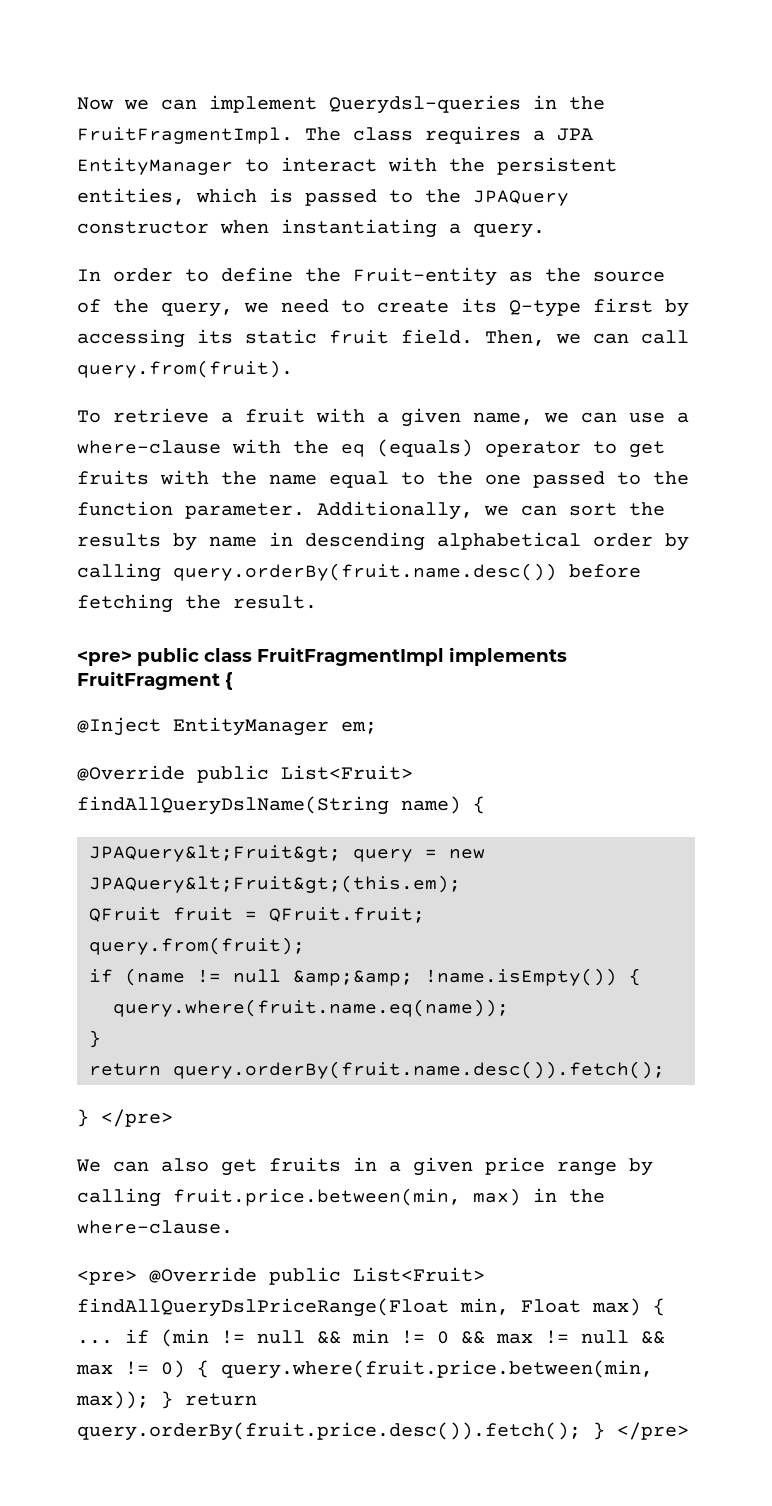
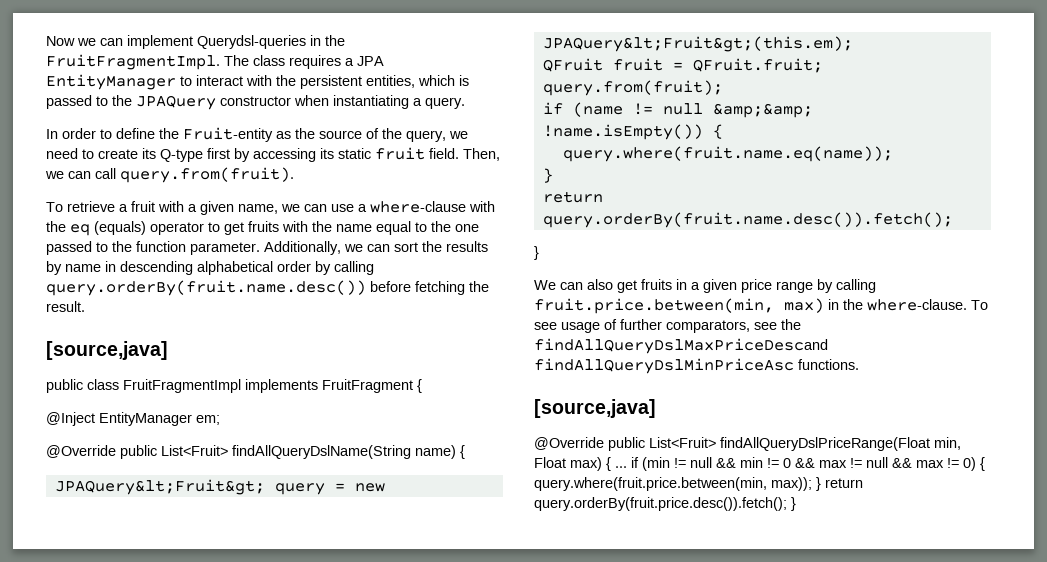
  Additionally, we can sort the results by name in descending alphabetical order by calling query.orderBy(fruit.name.desc()) before fetching the result.
- <pre> public class FruitFragmentImpl implements FruitFragment {
+ [source,java]
+ public class FruitFragmentImpl implements FruitFragment {
  return query.orderBy(fruit.name.desc()).fetch();
- } </pre>
+ }
- We can also get fruits in a given price range by calling fruit.price.between(min, max) in the where-clause.
- <pre> @Override public List<Fruit> findAllQueryDslPriceRange(Float min, Float max) { ... if (min != null && min != 0 && max != null && max != 0) { query.where(fruit.price.between(min, max)); } return query.orderBy(fruit.price.desc()).fetch(); } </pre>
+ We can also get fruits in a given price range by calling fruit.price.between(min, max) in the where-clause. To see usage of further comparators, see the findAllQueryDslMaxPriceDescand findAllQueryDslMinPriceAsc functions.
+ [source,java]
+ @Override public List<Fruit> findAllQueryDslPriceRange(Float min, Float max) { ... if (min != null && min != 0 && max != null && max != 0) { query.where(fruit.price.between(min, max)); } return query.orderBy(fruit.price.desc()).fetch(); }

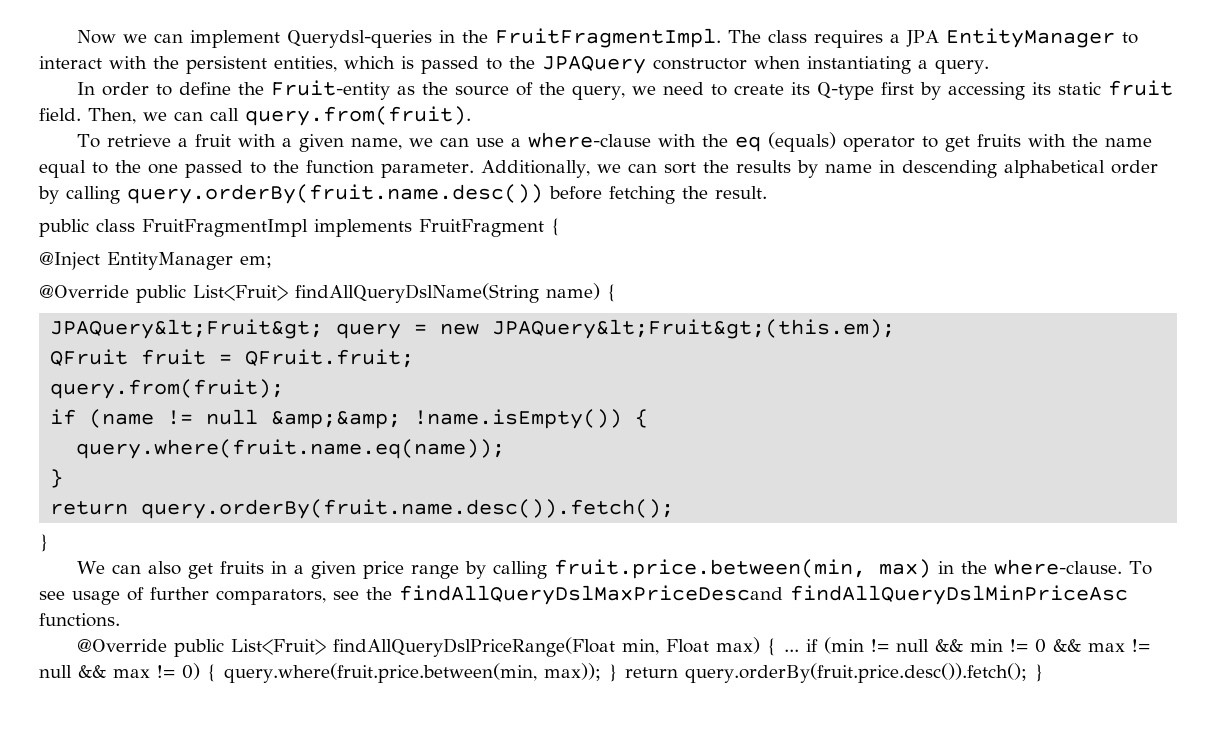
  Additionally, we can sort the results by name in descending alphabetical order by calling query.orderBy(fruit.name.desc()) before fetching the result.
- [source,java]
  To see usage of further comparators, see the findAllQueryDslMaxPriceDescand findAllQueryDslMinPriceAsc functions.
- [source,java]

